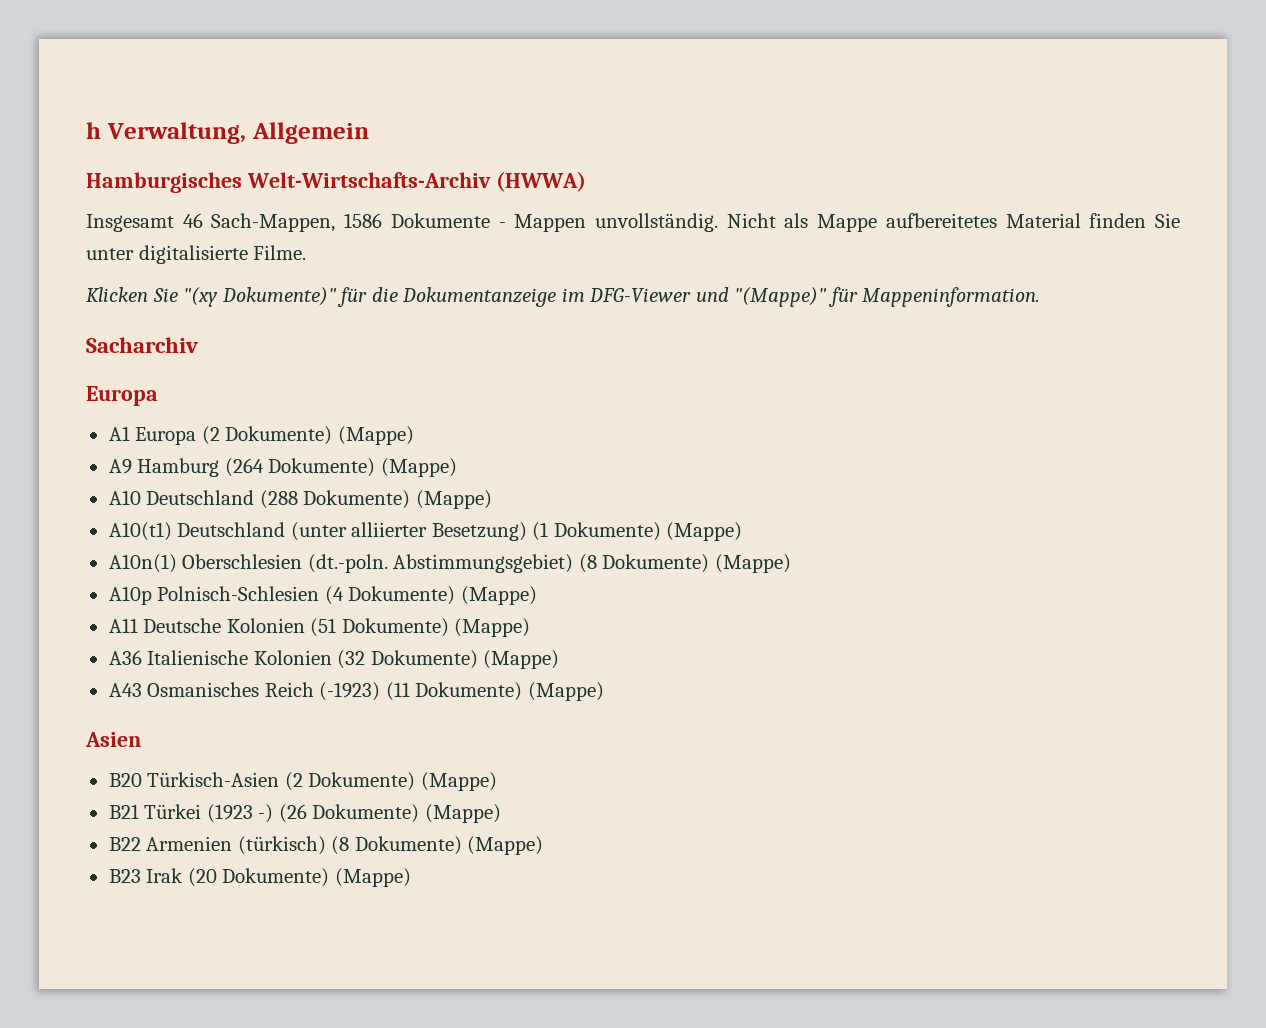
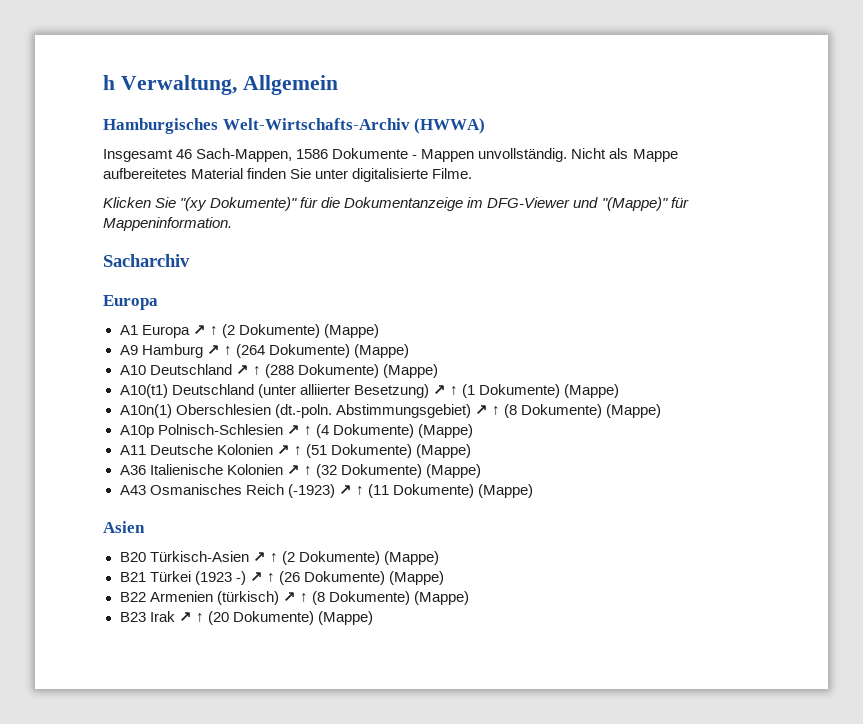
- A1 Europa (2 Dokumente) (Mappe)
+ A1 Europa ↗ ↑ (2 Dokumente) (Mappe)
- A9 Hamburg (264 Dokumente) (Mappe)
+ A9 Hamburg ↗ ↑ (264 Dokumente) (Mappe)
- A10 Deutschland (288 Dokumente) (Mappe)
+ A10 Deutschland ↗ ↑ (288 Dokumente) (Mappe)
- A10(t1) Deutschland (unter alliierter Besetzung) (1 Dokumente) (Mappe)
+ A10(t1) Deutschland (unter alliierter Besetzung) ↗ ↑ (1 Dokumente) (Mappe)
- A10n(1) Oberschlesien (dt.-poln. Abstimmungsgebiet) (8 Dokumente) (Mappe)
+ A10n(1) Oberschlesien (dt.-poln. Abstimmungsgebiet) ↗ ↑ (8 Dokumente) (Mappe)
- A10p Polnisch-Schlesien (4 Dokumente) (Mappe)
+ A10p Polnisch-Schlesien ↗ ↑ (4 Dokumente) (Mappe)
- A11 Deutsche Kolonien (51 Dokumente) (Mappe)
+ A11 Deutsche Kolonien ↗ ↑ (51 Dokumente) (Mappe)
- A36 Italienische Kolonien (32 Dokumente) (Mappe)
+ A36 Italienische Kolonien ↗ ↑ (32 Dokumente) (Mappe)
- A43 Osmanisches Reich (-1923) (11 Dokumente) (Mappe)
+ A43 Osmanisches Reich (-1923) ↗ ↑ (11 Dokumente) (Mappe)
- B20 Türkisch-Asien (2 Dokumente) (Mappe)
+ B20 Türkisch-Asien ↗ ↑ (2 Dokumente) (Mappe)
- B21 Türkei (1923 -) (26 Dokumente) (Mappe)
+ B21 Türkei (1923 -) ↗ ↑ (26 Dokumente) (Mappe)
- B22 Armenien (türkisch) (8 Dokumente) (Mappe)
+ B22 Armenien (türkisch) ↗ ↑ (8 Dokumente) (Mappe)
- B23 Irak (20 Dokumente) (Mappe)
+ B23 Irak ↗ ↑ (20 Dokumente) (Mappe)

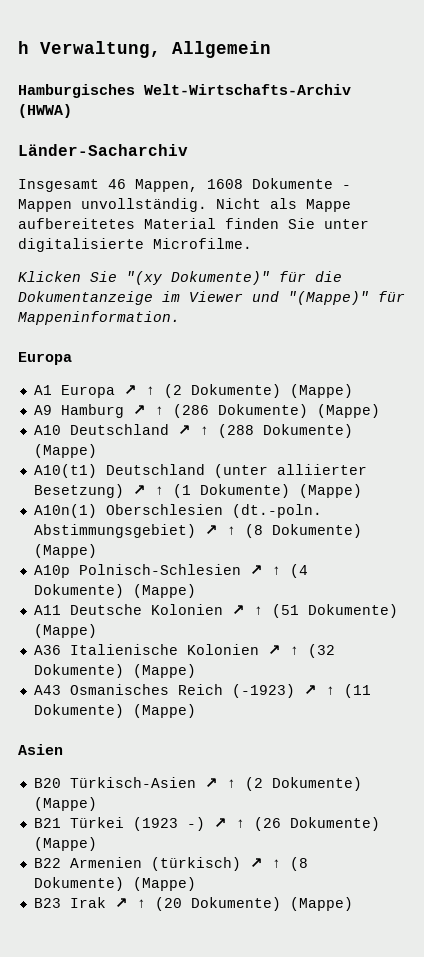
+ Länder-Sacharchiv
- Insgesamt 46 Sach-Mappen, 1586 Dokumente - Mappen unvollständig.
+ Insgesamt 46 Mappen, 1608 Dokumente - Mappen unvollständig.
- Nicht als Mappe aufbereitetes Material finden Sie unter digitalisierte Filme.
+ Nicht als Mappe aufbereitetes Material finden Sie unter digitalisierte Microfilme.
- Klicken Sie "(xy Dokumente)" für die Dokumentanzeige im DFG-Viewer und "(Mappe)" für Mappeninformation.
+ Klicken Sie "(xy Dokumente)" für die Dokumentanzeige im Viewer und "(Mappe)" für Mappeninformation.
- Sacharchiv
- A9 Hamburg ↗ ↑ (264 Dokumente) (Mappe)
+ A9 Hamburg ↗ ↑ (286 Dokumente) (Mappe)

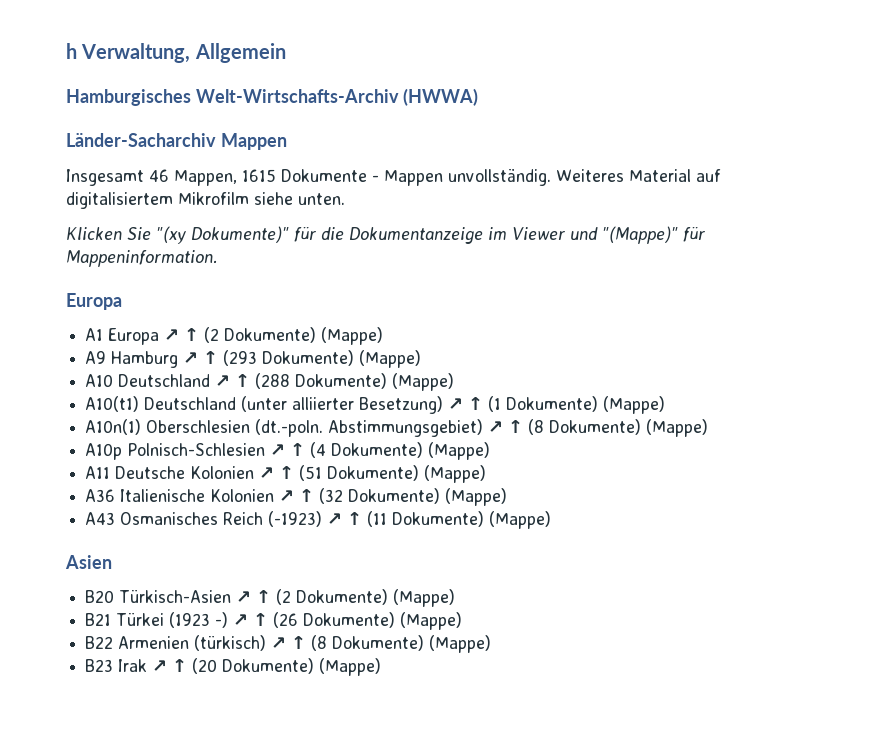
- Länder-Sacharchiv
+ Länder-Sacharchiv Mappen
- Insgesamt 46 Mappen, 1608 Dokumente - Mappen unvollständig.
+ Insgesamt 46 Mappen, 1615 Dokumente - Mappen unvollständig.
- Nicht als Mappe aufbereitetes Material finden Sie unter digitalisierte Microfilme.
+ Weiteres Material auf digitalisiertem Mikrofilm siehe unten.
- A9 Hamburg ↗ ↑ (286 Dokumente) (Mappe)
+ A9 Hamburg ↗ ↑ (293 Dokumente) (Mappe)

